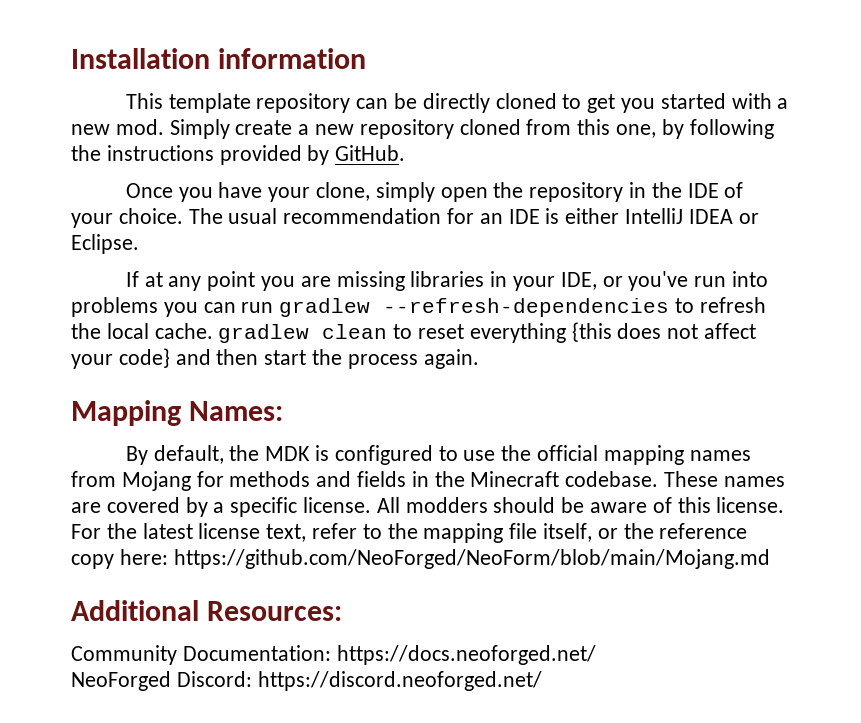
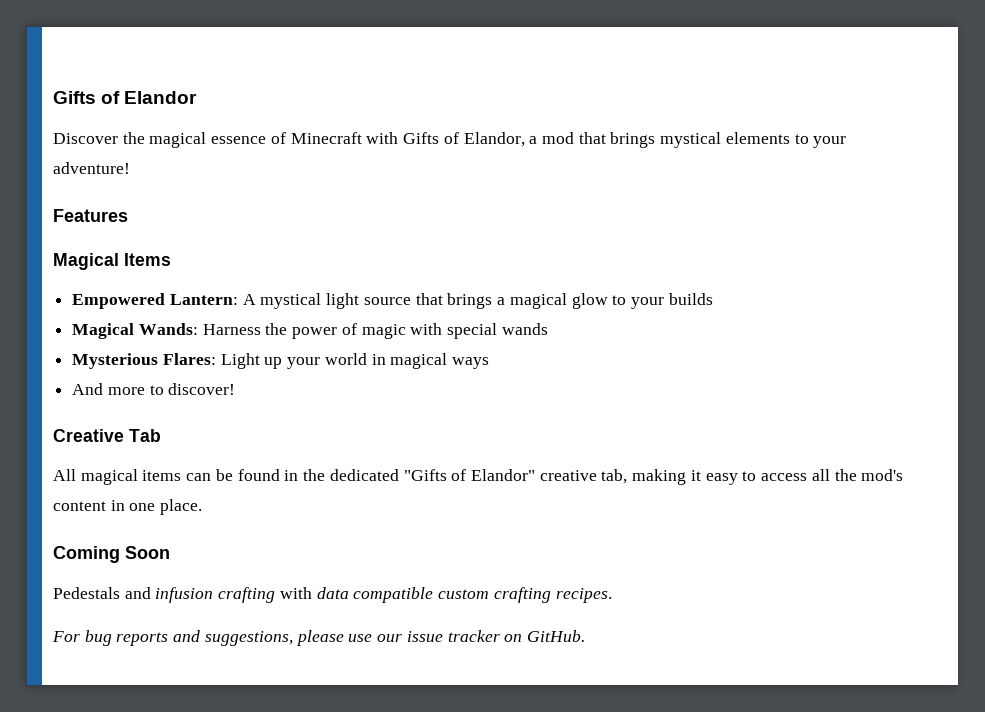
- Installation information
- This template repository can be directly cloned to get you started with a new mod. Simply create a new repository cloned from this one, by following the instructions provided by GitHub.
- Once you have your clone, simply open the repository in the IDE of your choice. The usual recommendation for an IDE is either IntelliJ IDEA or Eclipse.
- If at any point you are missing libraries in your IDE, or you've run into problems you can run gradlew --refresh-dependencies to refresh the local cache. gradlew clean to reset everything {this does not affect your code} and then start the process again.
- Mapping Names:
- By default, the MDK is configured to use the official mapping names from Mojang for methods and fields in the Minecraft codebase. These names are covered by a specific license. All modders should be aware of this license. For the latest license text, refer to the mapping file itself, or the reference copy here: https://github.com/NeoForged/NeoForm/blob/main/Mojang.md
- Additional Resources:
- Community Documentation: https://docs.neoforged.net/
- NeoForged Discord: https://discord.neoforged.net/
+ Gifts of Elandor
+ Discover the magical essence of Minecraft with Gifts of Elandor, a mod that brings mystical elements to your adventure!
+ Features
+ Magical Items
+ Empowered Lantern: A mystical light source that brings a magical glow to your builds
+ Magical Wands: Harness the power of magic with special wands
+ Mysterious Flares: Light up your world in magical ways
+ And more to discover!
+ Creative Tab
+ All magical items can be found in the dedicated "Gifts of Elandor" creative tab, making it easy to access all the mod's content in one place.
+ Coming Soon
+ Pedestals and infusion crafting with data compatible custom crafting recipes.
+ For bug reports and suggestions, please use our issue tracker on GitHub.

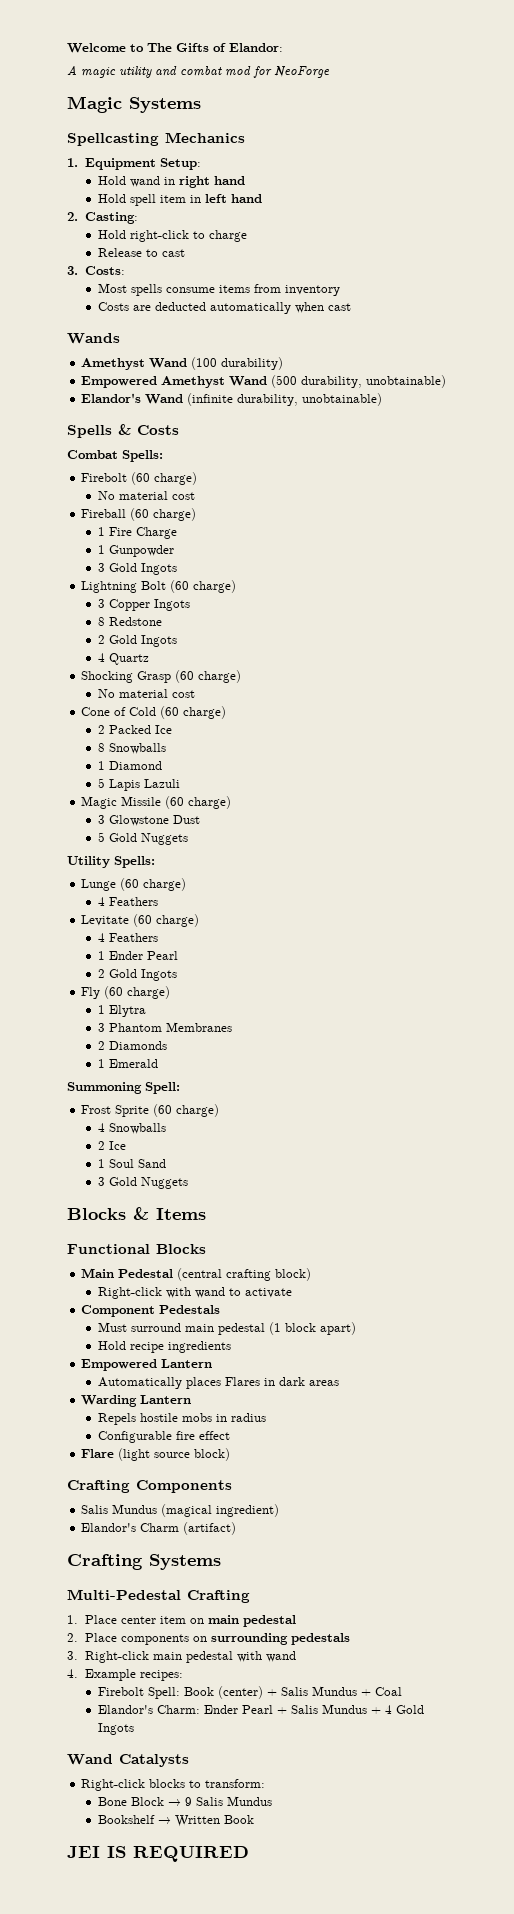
- Gifts of Elandor
- Discover the magical essence of Minecraft with Gifts of Elandor, a mod that brings mystical elements to your adventure!
- Features
- Magical Items
- Empowered Lantern: A mystical light source that brings a magical glow to your builds
- Magical Wands: Harness the power of magic with special wands
- Mysterious Flares: Light up your world in magical ways
- And more to discover!
- Creative Tab
- All magical items can be found in the dedicated "Gifts of Elandor" creative tab, making it easy to access all the mod's content in one place.
- Coming Soon
- Pedestals and infusion crafting with data compatible custom crafting recipes.
- For bug reports and suggestions, please use our issue tracker on GitHub.
+ Welcome to The Gifts of Elandor:
+ A magic utility and combat mod for NeoForge
+ Magic Systems
+ Spellcasting Mechanics
+ 1. Equipment Setup:
+ Hold wand in right hand
+ Hold spell item in left hand
+ 2. Casting:
+ Hold right-click to charge
+ Release to cast
+ 3. Costs:
+ Most spells consume items from inventory
+ Costs are deducted automatically when cast
+ Wands
+ Amethyst Wand (100 durability)
+ Empowered Amethyst Wand (500 durability, unobtainable)
+ Elandor's Wand (infinite durability, unobtainable)
+ Spells & Costs
+ Combat Spells:
+ Firebolt (60 charge)
+ No material cost
+ Fireball (60 charge)
+ 1 Fire Charge
+ 1 Gunpowder
+ 3 Gold Ingots
+ Lightning Bolt (60 charge)
+ 3 Copper Ingots
+ 8 Redstone
+ 2 Gold Ingots
+ 4 Quartz
+ Shocking Grasp (60 charge)
+ No material cost
+ Cone of Cold (60 charge)
+ 2 Packed Ice
+ 8 Snowballs
+ 1 Diamond
+ 5 Lapis Lazuli
+ Magic Missile (60 charge)
+ 3 Glowstone Dust
+ 5 Gold Nuggets
+ Utility Spells:
+ Lunge (60 charge)
+ 4 Feathers
+ Levitate (60 charge)
+ 4 Feathers
+ 1 Ender Pearl
+ 2 Gold Ingots
+ Fly (60 charge)
+ 1 Elytra
+ 3 Phantom Membranes
+ 2 Diamonds
+ 1 Emerald
+ Summoning Spell:
+ Frost Sprite (60 charge)
+ 4 Snowballs
+ 2 Ice
+ 1 Soul Sand
+ 3 Gold Nuggets
+ Blocks & Items
+ Functional Blocks
+ Main Pedestal (central crafting block)
+ Right-click with wand to activate
+ Component Pedestals
+ Must surround main pedestal (1 block apart)
+ Hold recipe ingredients
+ Empowered Lantern
+ Automatically places Flares in dark areas
+ Warding Lantern
+ Repels hostile mobs in radius
+ Configurable fire effect
+ Flare (light source block)
+ Crafting Components
+ Salis Mundus (magical ingredient)
+ Elandor's Charm (artifact)
+ Crafting Systems
+ Multi-Pedestal Crafting
+ 1. Place center item on main pedestal
+ 2. Place components on surrounding pedestals
+ 3. Right-click main pedestal with wand
+ 4. Example recipes:
+ Firebolt Spell: Book (center) + Salis Mundus + Coal
+ Elandor's Charm: Ender Pearl + Salis Mundus + 4 Gold Ingots
+ Wand Catalysts
+ Right-click blocks to transform:
+ Bone Block → 9 Salis Mundus
+ Bookshelf → Written Book
+ JEI IS REQUIRED

